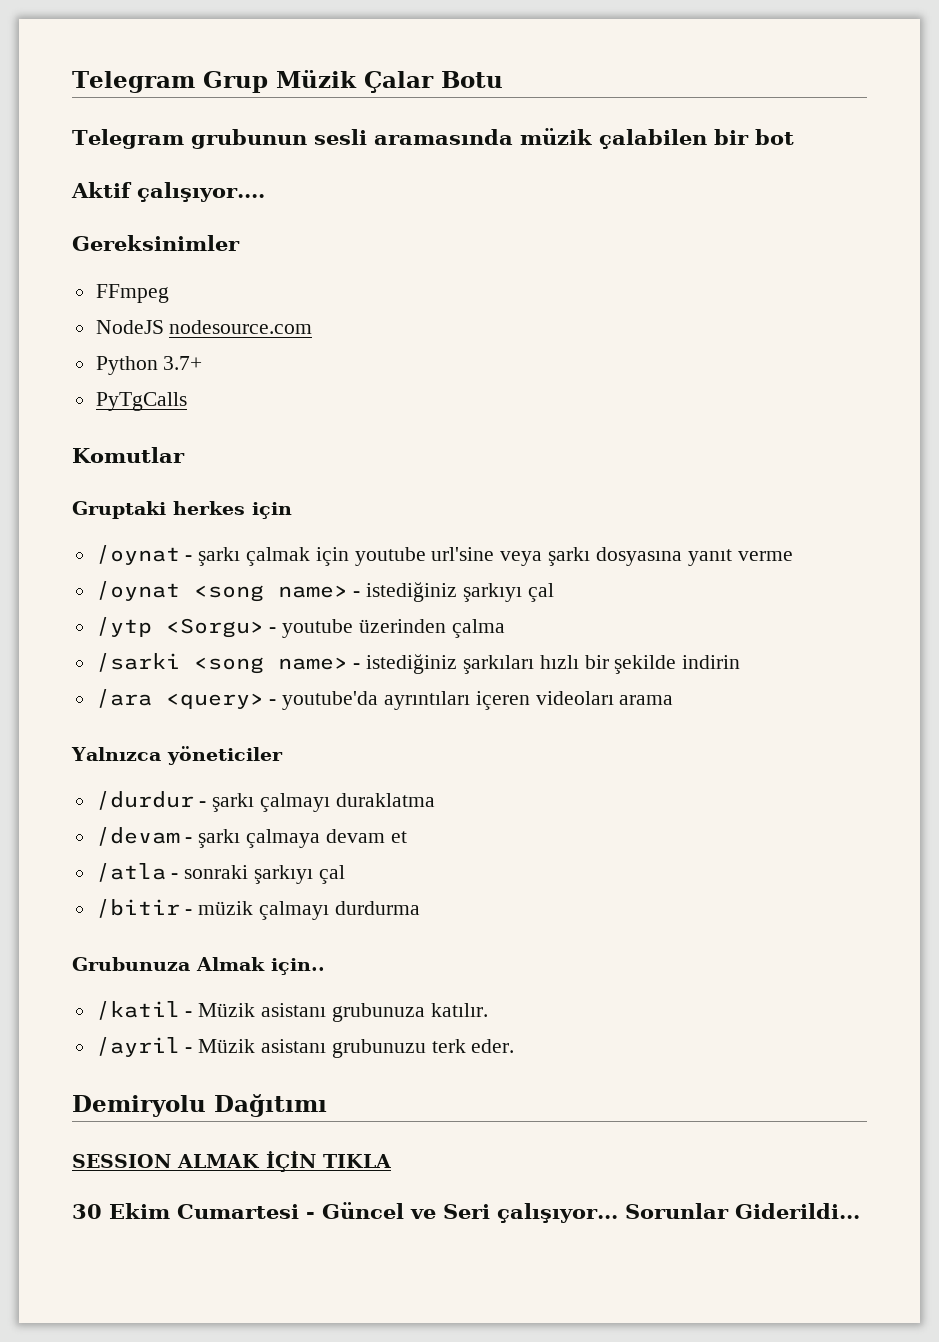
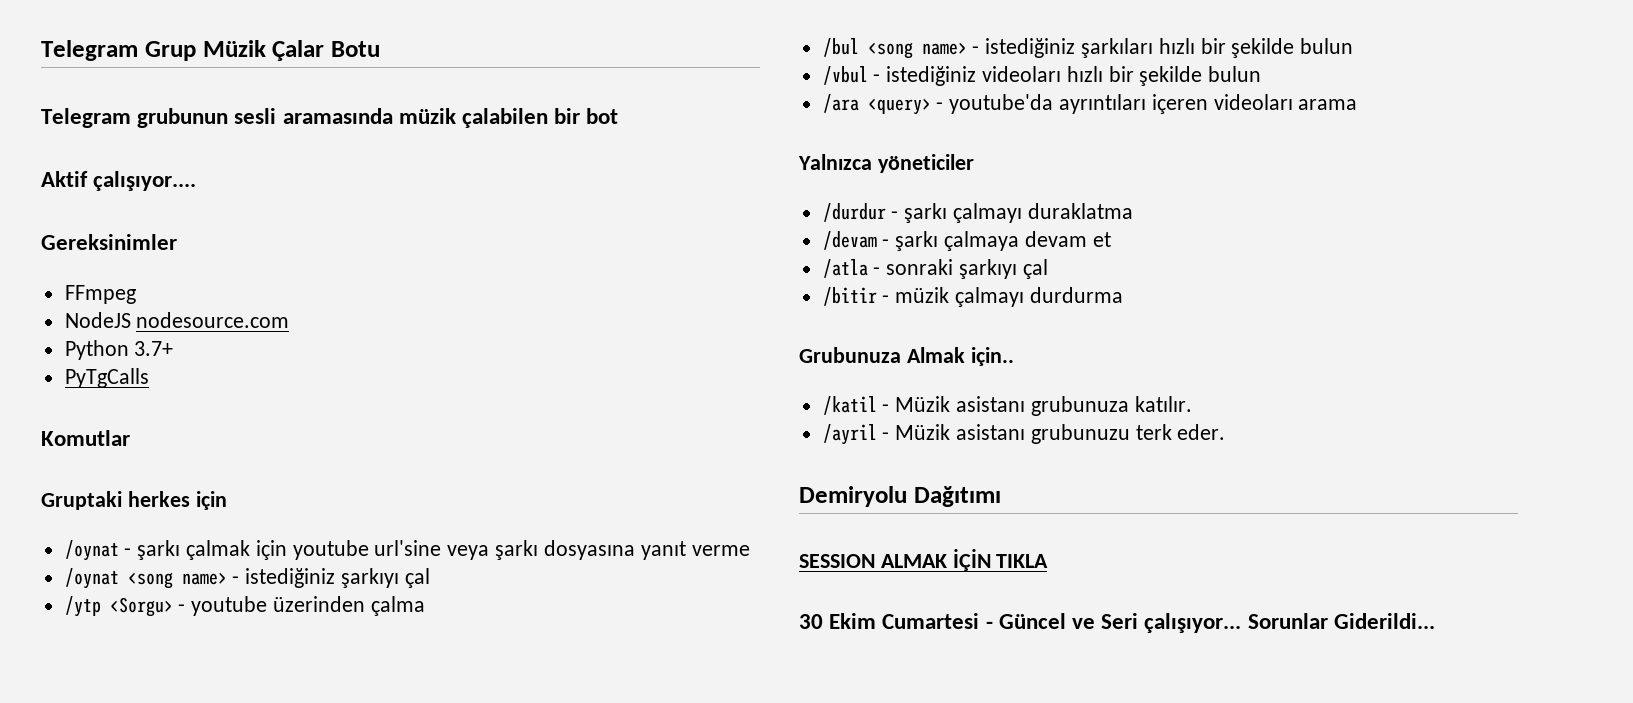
- /sarki <song name> - istediğiniz şarkıları hızlı bir şekilde indirin
+ /bul <song name> - istediğiniz şarkıları hızlı bir şekilde bulun
+ /vbul - istediğiniz videoları hızlı bir şekilde bulun

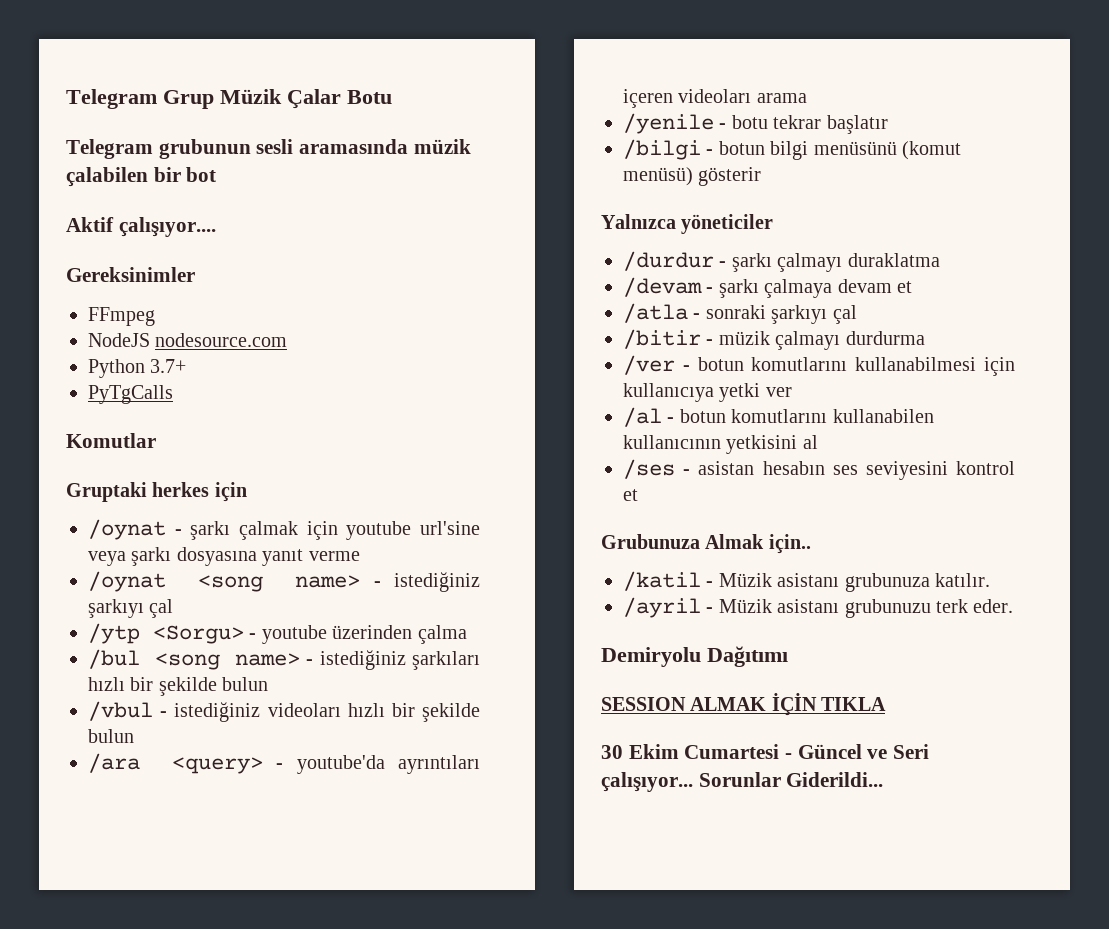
+ /yenile - botu tekrar başlatır
+ /bilgi - botun bilgi menüsünü (komut menüsü) gösterir
+ /ver - botun komutlarını kullanabilmesi için kullanıcıya yetki ver
+ /al - botun komutlarını kullanabilen kullanıcının yetkisini al
+ /ses - asistan hesabın ses seviyesini kontrol et

